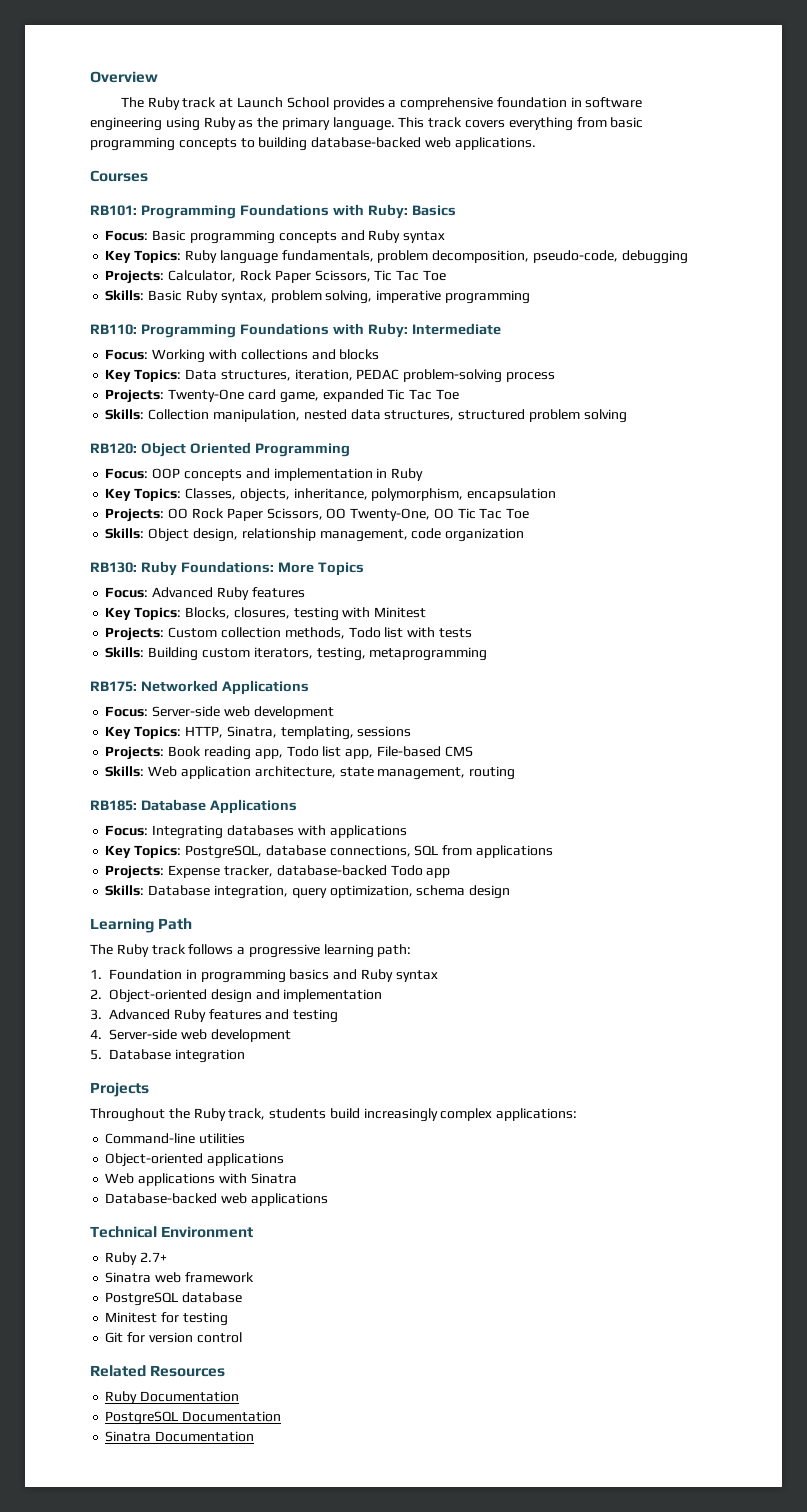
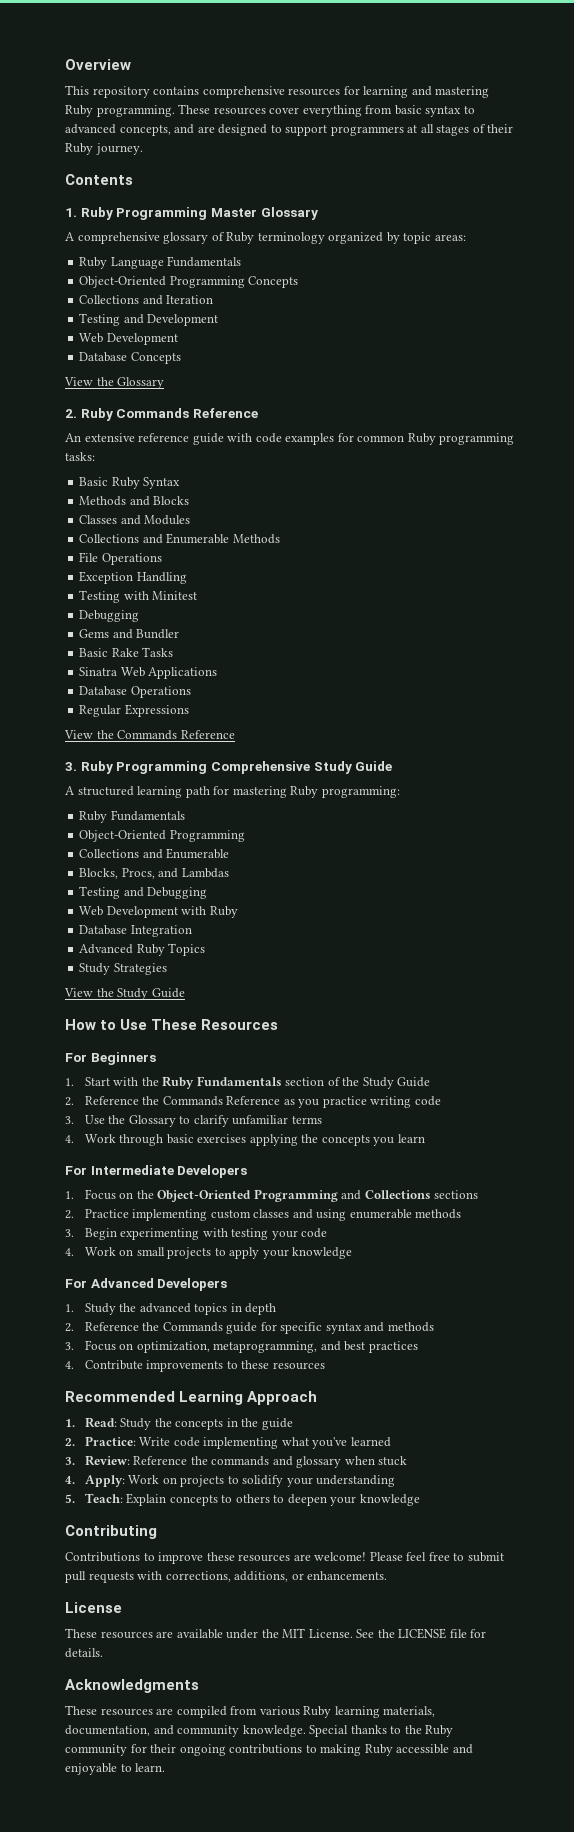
- The Ruby track at Launch School provides a comprehensive foundation in software engineering using Ruby as the primary language. This track covers everything from basic programming concepts to building database-backed web applications.
- Courses
- RB101: Programming Foundations with Ruby: Basics
- Focus: Basic programming concepts and Ruby syntax
- Key Topics: Ruby language fundamentals, problem decomposition, pseudo-code, debugging
- Projects: Calculator, Rock Paper Scissors, Tic Tac Toe
- Skills: Basic Ruby syntax, problem solving, imperative programming
- RB110: Programming Foundations with Ruby: Intermediate
- Focus: Working with collections and blocks
- Key Topics: Data structures, iteration, PEDAC problem-solving process
- Projects: Twenty-One card game, expanded Tic Tac Toe
- Skills: Collection manipulation, nested data structures, structured problem solving
- RB120: Object Oriented Programming
- Focus: OOP concepts and implementation in Ruby
- Key Topics: Classes, objects, inheritance, polymorphism, encapsulation
- Projects: OO Rock Paper Scissors, OO Twenty-One, OO Tic Tac Toe
- Skills: Object design, relationship management, code organization
- RB130: Ruby Foundations: More Topics
- Focus: Advanced Ruby features
- Key Topics: Blocks, closures, testing with Minitest
- Projects: Custom collection methods, Todo list with tests
- Skills: Building custom iterators, testing, metaprogramming
- RB175: Networked Applications
- Focus: Server-side web development
- Key Topics: HTTP, Sinatra, templating, sessions
- Projects: Book reading app, Todo list app, File-based CMS
- Skills: Web application architecture, state management, routing
- RB185: Database Applications
- Focus: Integrating databases with applications
- Key Topics: PostgreSQL, database connections, SQL from applications
- Projects: Expense tracker, database-backed Todo app
- Skills: Database integration, query optimization, schema design
- Learning Path
- The Ruby track follows a progressive learning path:
- 1. Foundation in programming basics and Ruby syntax
- 2. Object-oriented design and implementation
- 3. Advanced Ruby features and testing
- 4. Server-side web development
- 5. Database integration
- Projects
- Throughout the Ruby track, students build increasingly complex applications:
- Command-line utilities
- Object-oriented applications
- Web applications with Sinatra
- Database-backed web applications
- Technical Environment
- Ruby 2.7+
- Sinatra web framework
- PostgreSQL database
- Minitest for testing
- Git for version control
- Related Resources
- Ruby Documentation
- PostgreSQL Documentation
- Sinatra Documentation
+ This repository contains comprehensive resources for learning and mastering Ruby programming. These resources cover everything from basic syntax to advanced concepts, and are designed to support programmers at all stages of their Ruby journey.
+ Contents
+ 1. Ruby Programming Master Glossary
+ A comprehensive glossary of Ruby terminology organized by topic areas:
+ Ruby Language Fundamentals
+ Object-Oriented Programming Concepts
+ Collections and Iteration
+ Testing and Development
+ Web Development
+ Database Concepts
+ View the Glossary
+ 2. Ruby Commands Reference
+ An extensive reference guide with code examples for common Ruby programming tasks:
+ Basic Ruby Syntax
+ Methods and Blocks
+ Classes and Modules
+ Collections and Enumerable Methods
+ File Operations
+ Exception Handling
+ Testing with Minitest
+ Debugging
+ Gems and Bundler
+ Basic Rake Tasks
+ Sinatra Web Applications
+ Database Operations
+ Regular Expressions
+ View the Commands Reference
+ 3. Ruby Programming Comprehensive Study Guide
+ A structured learning path for mastering Ruby programming:
+ Ruby Fundamentals
+ Object-Oriented Programming
+ Collections and Enumerable
+ Blocks, Procs, and Lambdas
+ Testing and Debugging
+ Web Development with Ruby
+ Database Integration
+ Advanced Ruby Topics
+ Study Strategies
+ View the Study Guide
+ How to Use These Resources
+ For Beginners
+ 1. Start with the Ruby Fundamentals section of the Study Guide
+ 2. Reference the Commands Reference as you practice writing code
+ 3. Use the Glossary to clarify unfamiliar terms
+ 4. Work through basic exercises applying the concepts you learn
+ For Intermediate Developers
+ 1. Focus on the Object-Oriented Programming and Collections sections
+ 2. Practice implementing custom classes and using enumerable methods
+ 3. Begin experimenting with testing your code
+ 4. Work on small projects to apply your knowledge
+ For Advanced Developers
+ 1. Study the advanced topics in depth
+ 2. Reference the Commands guide for specific syntax and methods
+ 3. Focus on optimization, metaprogramming, and best practices
+ 4. Contribute improvements to these resources
+ Recommended Learning Approach
+ 1. Read: Study the concepts in the guide
+ 2. Practice: Write code implementing what you've learned
+ 3. Review: Reference the commands and glossary when stuck
+ 4. Apply: Work on projects to solidify your understanding
+ 5. Teach: Explain concepts to others to deepen your knowledge
+ Contributing
+ Contributions to improve these resources are welcome! Please feel free to submit pull requests with corrections, additions, or enhancements.
+ License
+ These resources are available under the MIT License. See the LICENSE file for details.
+ Acknowledgments
+ These resources are compiled from various Ruby learning materials, documentation, and community knowledge. Special thanks to the Ruby community for their ongoing contributions to making Ruby accessible and enjoyable to learn.

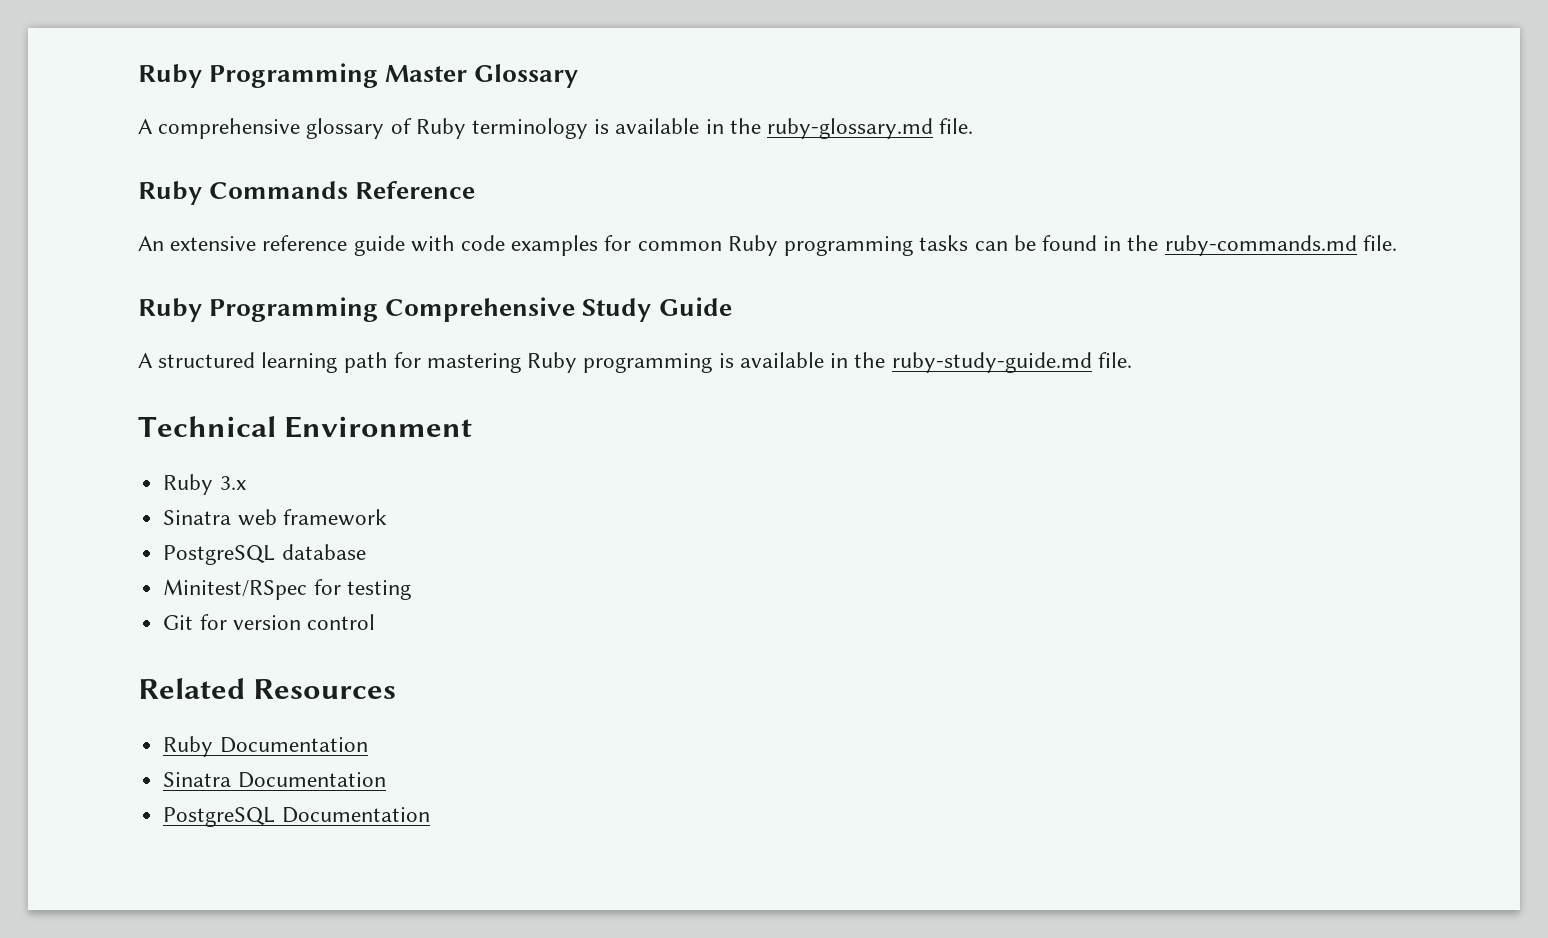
- Overview
- This repository contains comprehensive resources for learning and mastering Ruby programming. These resources cover everything from basic syntax to advanced concepts, and are designed to support programmers at all stages of their Ruby journey.
- Contents
- 1. Ruby Programming Master Glossary
+ Ruby Programming Master Glossary
- A comprehensive glossary of Ruby terminology organized by topic areas:
- Ruby Language Fundamentals
- Object-Oriented Programming Concepts
- Collections and Iteration
- Testing and Development
- Web Development
- Database Concepts
- View the Glossary
- 2. Ruby Commands Reference
+ A comprehensive glossary of Ruby terminology is available in the ruby-glossary.md file.
+ Ruby Commands Reference
- An extensive reference guide with code examples for common Ruby programming tasks:
- Basic Ruby Syntax
- Methods and Blocks
- Classes and Modules
- Collections and Enumerable Methods
- File Operations
- Exception Handling
- Testing with Minitest
- Debugging
- Gems and Bundler
- Basic Rake Tasks
- Sinatra Web Applications
- Database Operations
- Regular Expressions
- View the Commands Reference
- 3. Ruby Programming Comprehensive Study Guide
+ An extensive reference guide with code examples for common Ruby programming tasks can be found in the ruby-commands.md file.
+ Ruby Programming Comprehensive Study Guide
- A structured learning path for mastering Ruby programming:
- Ruby Fundamentals
- Object-Oriented Programming
- Collections and Enumerable
- Blocks, Procs, and Lambdas
- Testing and Debugging
- Web Development with Ruby
- Database Integration
- Advanced Ruby Topics
- Study Strategies
- View the Study Guide
- How to Use These Resources
- For Beginners
- 1. Start with the Ruby Fundamentals section of the Study Guide
- 2. Reference the Commands Reference as you practice writing code
- 3. Use the Glossary to clarify unfamiliar terms
- 4. Work through basic exercises applying the concepts you learn
- For Intermediate Developers
- 1. Focus on the Object-Oriented Programming and Collections sections
- 2. Practice implementing custom classes and using enumerable methods
- 3. Begin experimenting with testing your code
- 4. Work on small projects to apply your knowledge
- For Advanced Developers
- 1. Study the advanced topics in depth
- 2. Reference the Commands guide for specific syntax and methods
- 3. Focus on optimization, metaprogramming, and best practices
- 4. Contribute improvements to these resources
- Recommended Learning Approach
- 1. Read: Study the concepts in the guide
- 2. Practice: Write code implementing what you've learned
- 3. Review: Reference the commands and glossary when stuck
- 4. Apply: Work on projects to solidify your understanding
- 5. Teach: Explain concepts to others to deepen your knowledge
- Contributing
- Contributions to improve these resources are welcome! Please feel free to submit pull requests with corrections, additions, or enhancements.
- License
- These resources are available under the MIT License. See the LICENSE file for details.
- Acknowledgments
- These resources are compiled from various Ruby learning materials, documentation, and community knowledge. Special thanks to the Ruby community for their ongoing contributions to making Ruby accessible and enjoyable to learn.
+ A structured learning path for mastering Ruby programming is available in the ruby-study-guide.md file.
+ Technical Environment
+ Ruby 3.x
+ Sinatra web framework
+ PostgreSQL database
+ Minitest/RSpec for testing
+ Git for version control
+ Related Resources
+ Ruby Documentation
+ Sinatra Documentation
+ PostgreSQL Documentation

